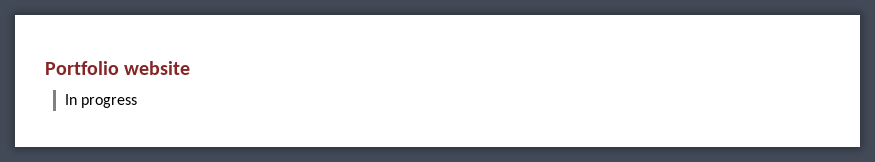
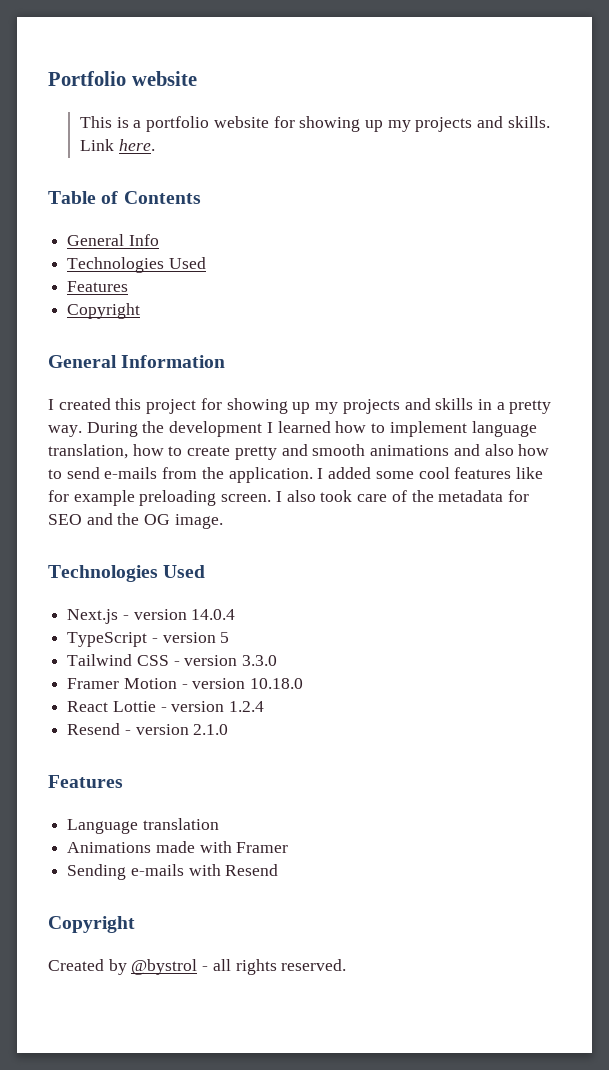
- In progress
+ This is a portfolio website for showing up my projects and skills. Link here.
+ Table of Contents
+ General Info
+ Technologies Used
+ Features
+ Copyright
+ General Information
+ I created this project for showing up my projects and skills in a pretty way. During the development I learned how to implement language translation, how to create pretty and smooth animations and also how to send e-mails from the application. I added some cool features like for example preloading screen. I also took care of the metadata for SEO and the OG image.
+ Technologies Used
+ Next.js - version 14.0.4
+ TypeScript - version 5
+ Tailwind CSS - version 3.3.0
+ Framer Motion - version 10.18.0
+ React Lottie - version 1.2.4
+ Resend - version 2.1.0
+ Features
+ Language translation
+ Animations made with Framer
+ Sending e-mails with Resend
+ Copyright
+ Created by @bystrol - all rights reserved.

